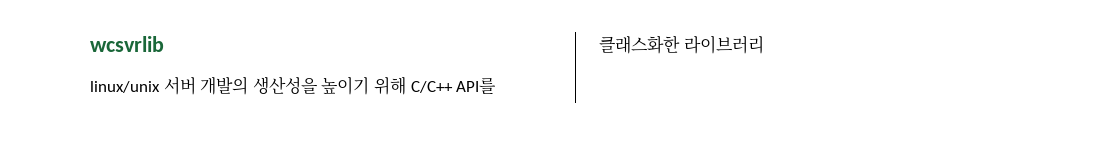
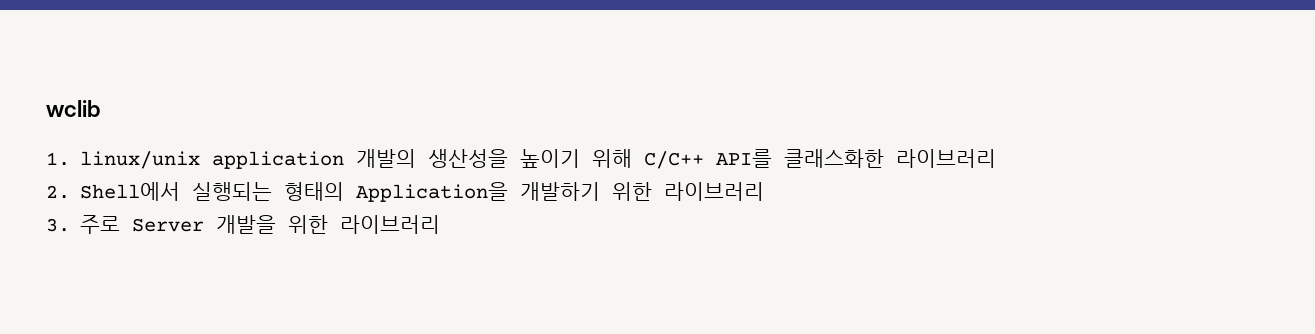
- wcsvrlib
- linux/unix 서버 개발의 생산성을 높이기 위해 C/C++ API를 클래스화한 라이브러리
+ wclib
+ 1. linux/unix application 개발의 생산성을 높이기 위해 C/C++ API를 클래스화한 라이브러리
+ 2. Shell에서 실행되는 형태의 Application을 개발하기 위한 라이브러리
+ 3. 주로 Server 개발을 위한 라이브러리

